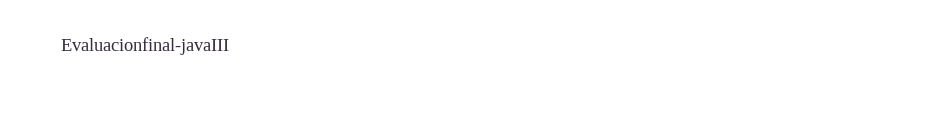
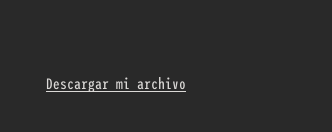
- Evaluacionfinal-javaIII
+ Descargar mi archivo

